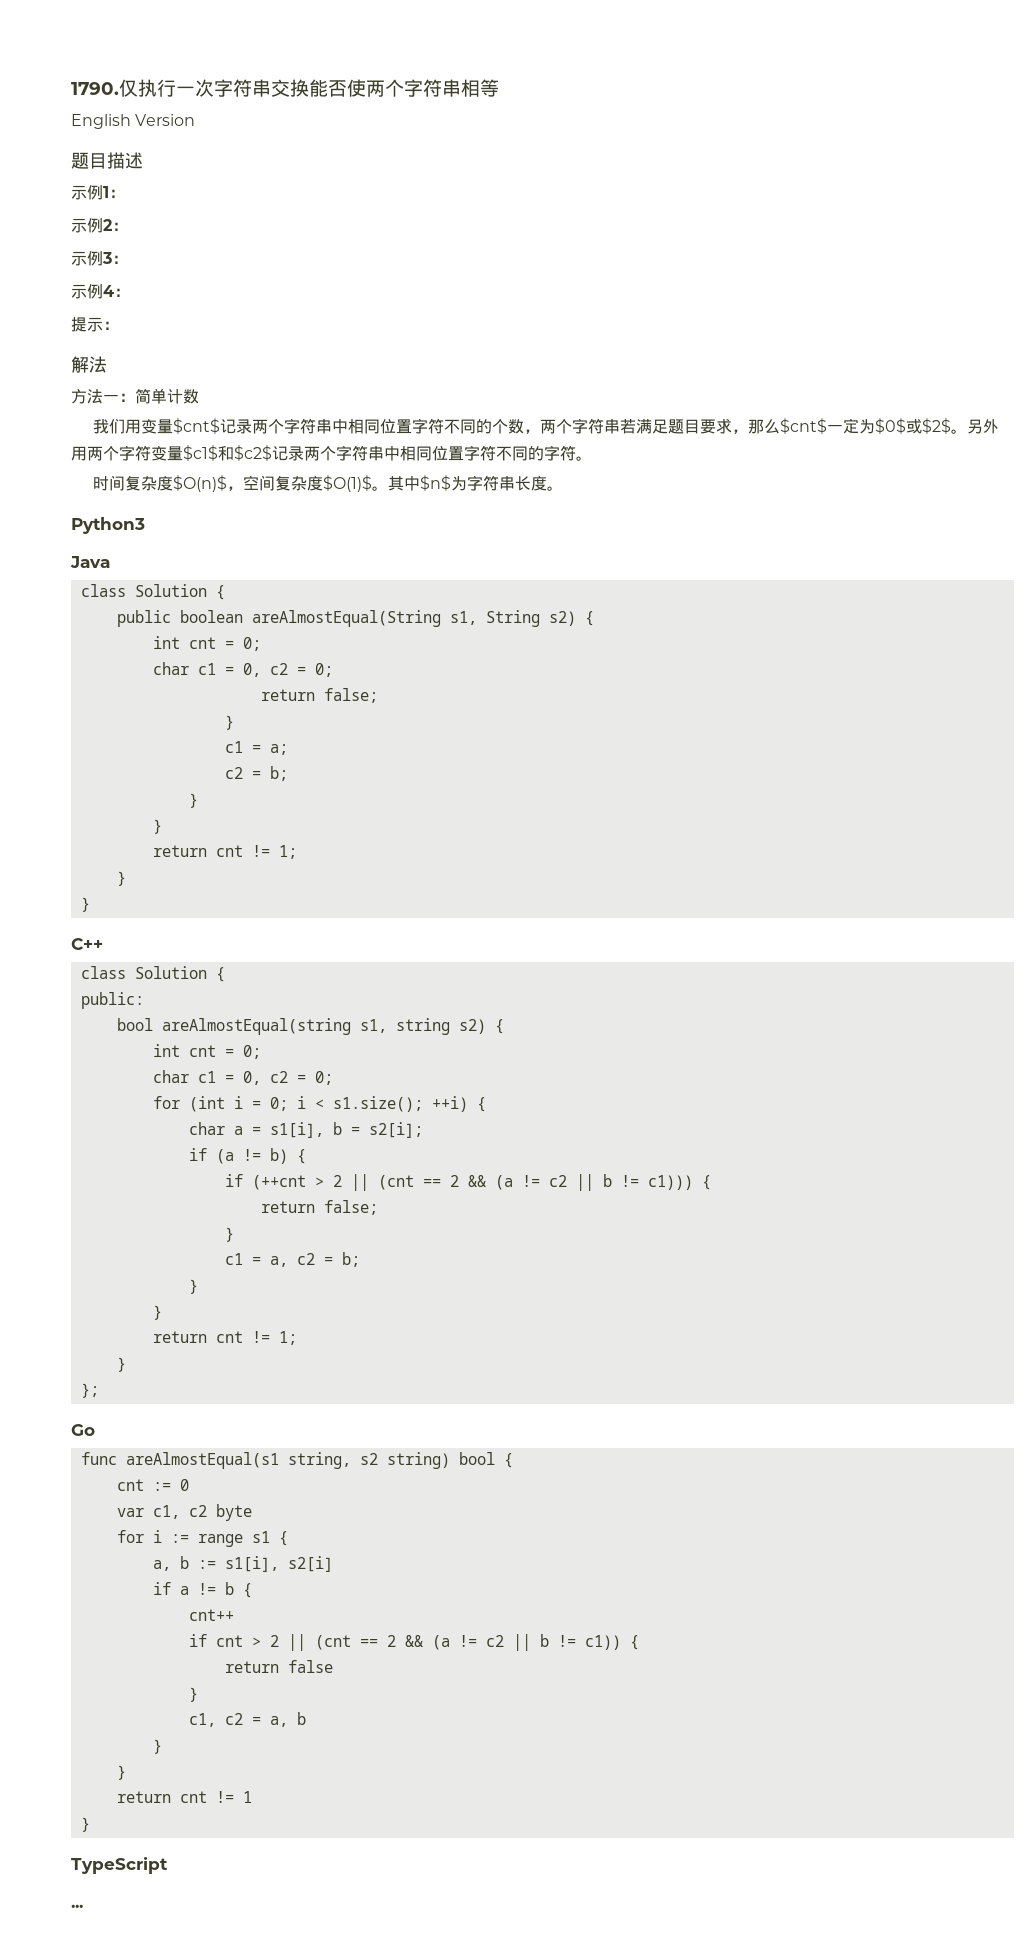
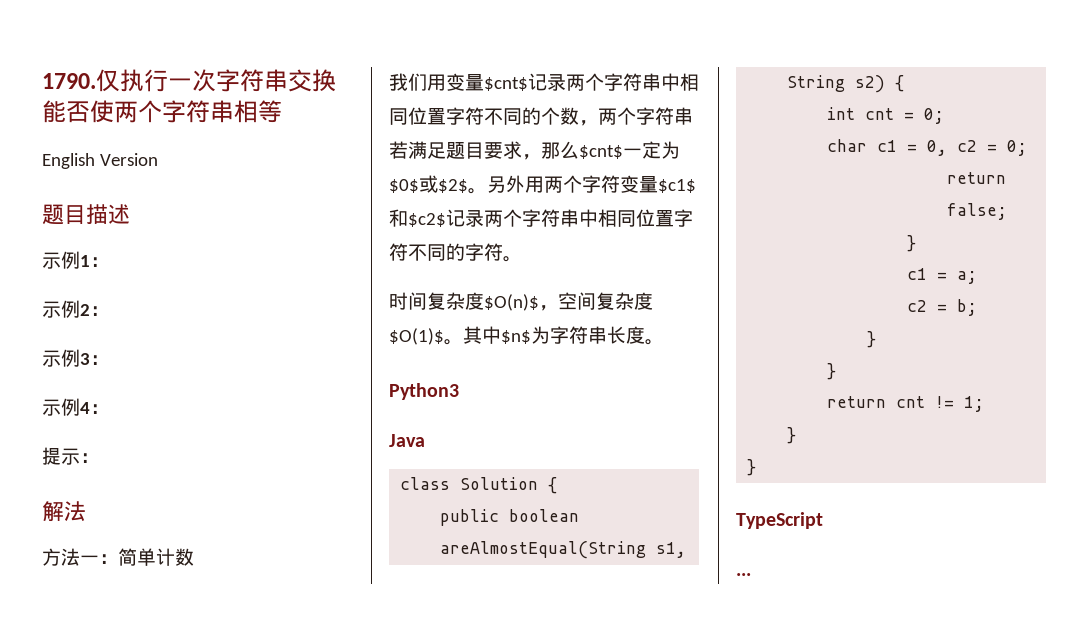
- C++
- class Solution {
- public:
- bool areAlmostEqual(string s1, string s2) {
- int cnt = 0;
- char c1 = 0, c2 = 0;
- for (int i = 0; i < s1.size(); ++i) {
- char a = s1[i], b = s2[i];
- if (a != b) {
- if (++cnt > 2 || (cnt == 2 && (a != c2 || b != c1))) {
- return false;
- }
- c1 = a, c2 = b;
- }
- }
- return cnt != 1;
- }
- };
- Go
- func areAlmostEqual(s1 string, s2 string) bool {
- cnt := 0
- var c1, c2 byte
- for i := range s1 {
- a, b := s1[i], s2[i]
- if a != b {
- cnt++
- if cnt > 2 || (cnt == 2 && (a != c2 || b != c1)) {
- return false
- }
- c1, c2 = a, b
- }
- }
- return cnt != 1
- }

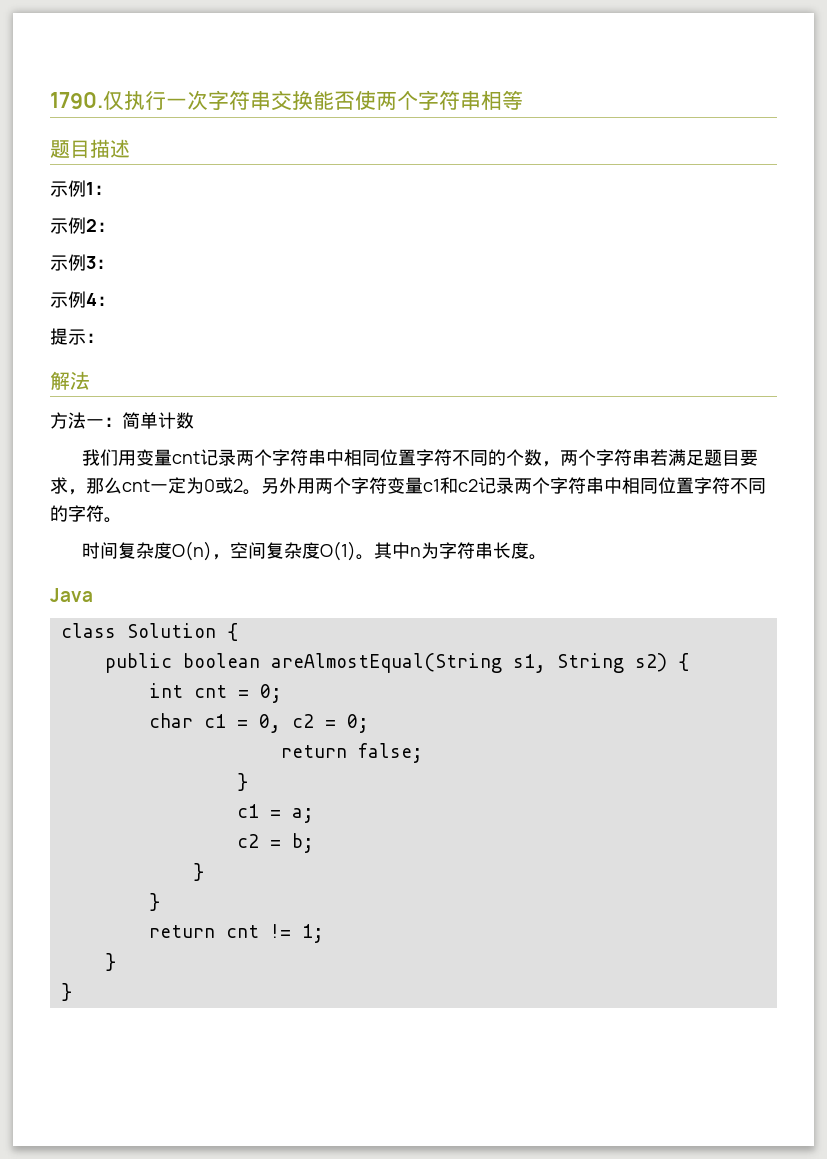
- English Version
- 我们用变量$cnt$记录两个字符串中相同位置字符不同的个数，两个字符串若满足题目要求，那么$cnt$一定为$0$或$2$。
+ 我们用变量cnt记录两个字符串中相同位置字符不同的个数，两个字符串若满足题目要求，那么cnt一定为0或2。
- 另外用两个字符变量$c1$和$c2$记录两个字符串中相同位置字符不同的字符。
+ 另外用两个字符变量c1和c2记录两个字符串中相同位置字符不同的字符。
- 时间复杂度$O(n)$，空间复杂度$O(1)$。其中$n$为字符串长度。
+ 时间复杂度O(n)，空间复杂度O(1)。其中n为字符串长度。
- Python3
- TypeScript
- ...

